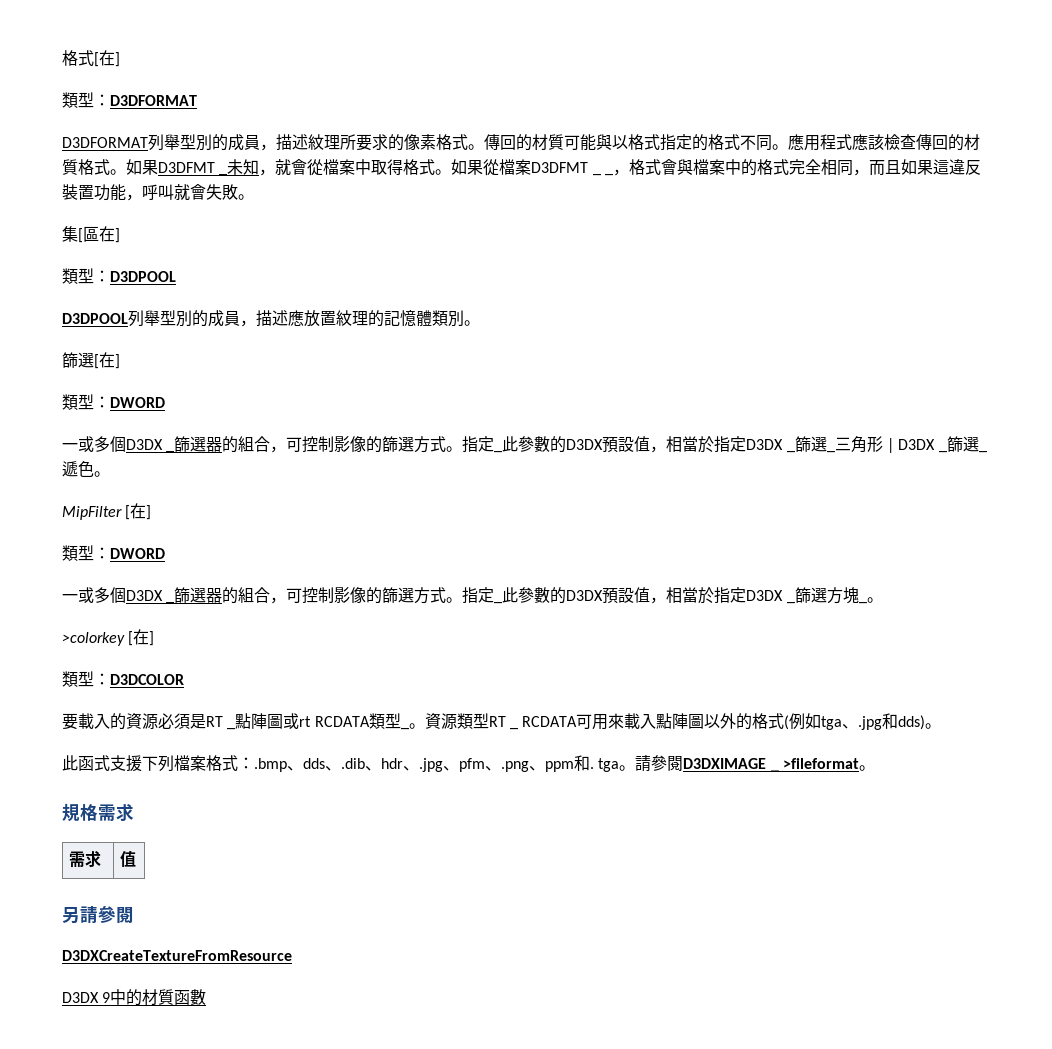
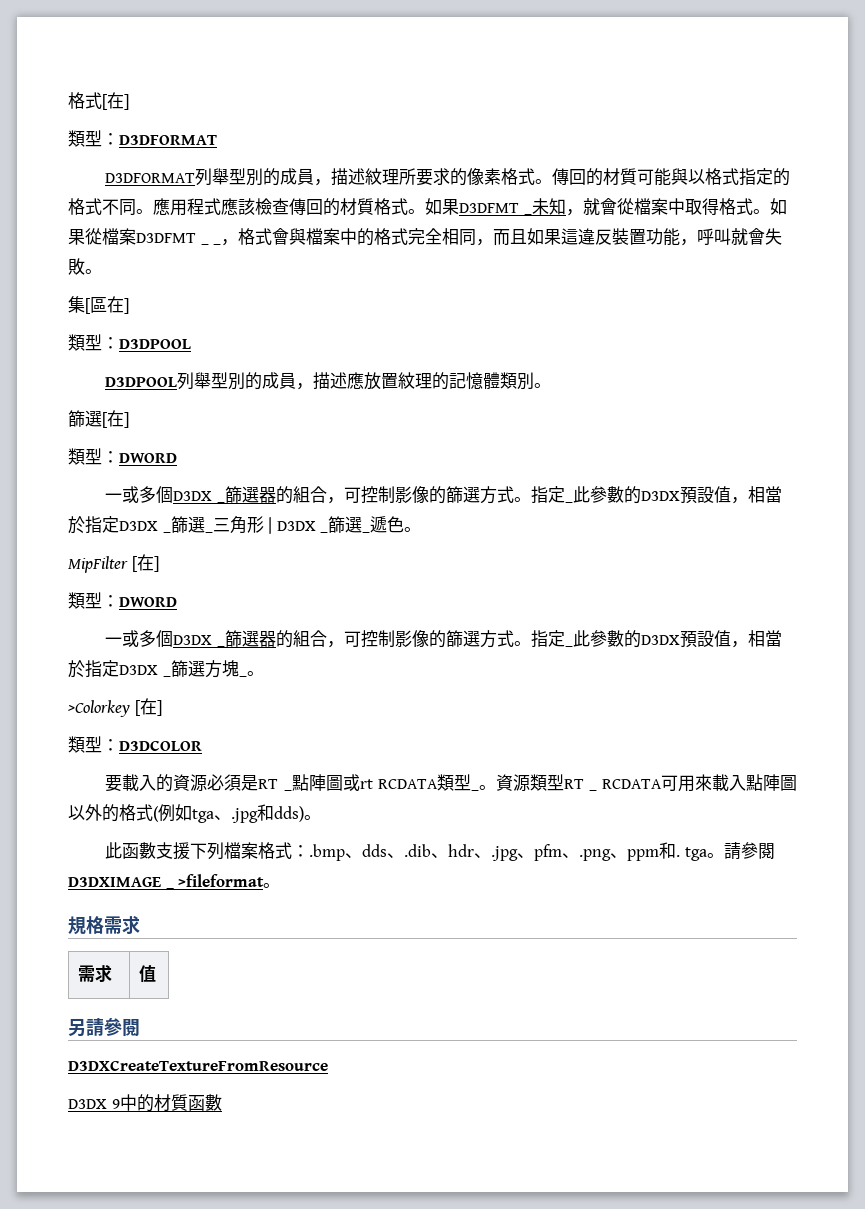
- >colorkey [在]
+ >Colorkey [在]
- 此函式支援下列檔案格式：.bmp、dds、.dib、hdr、.jpg、pfm、.png、ppm和. tga。
+ 此函數支援下列檔案格式：.bmp、dds、.dib、hdr、.jpg、pfm、.png、ppm和. tga。

